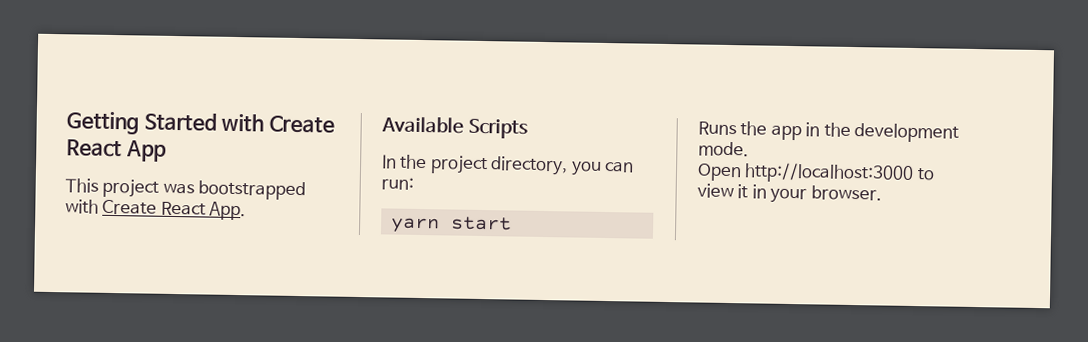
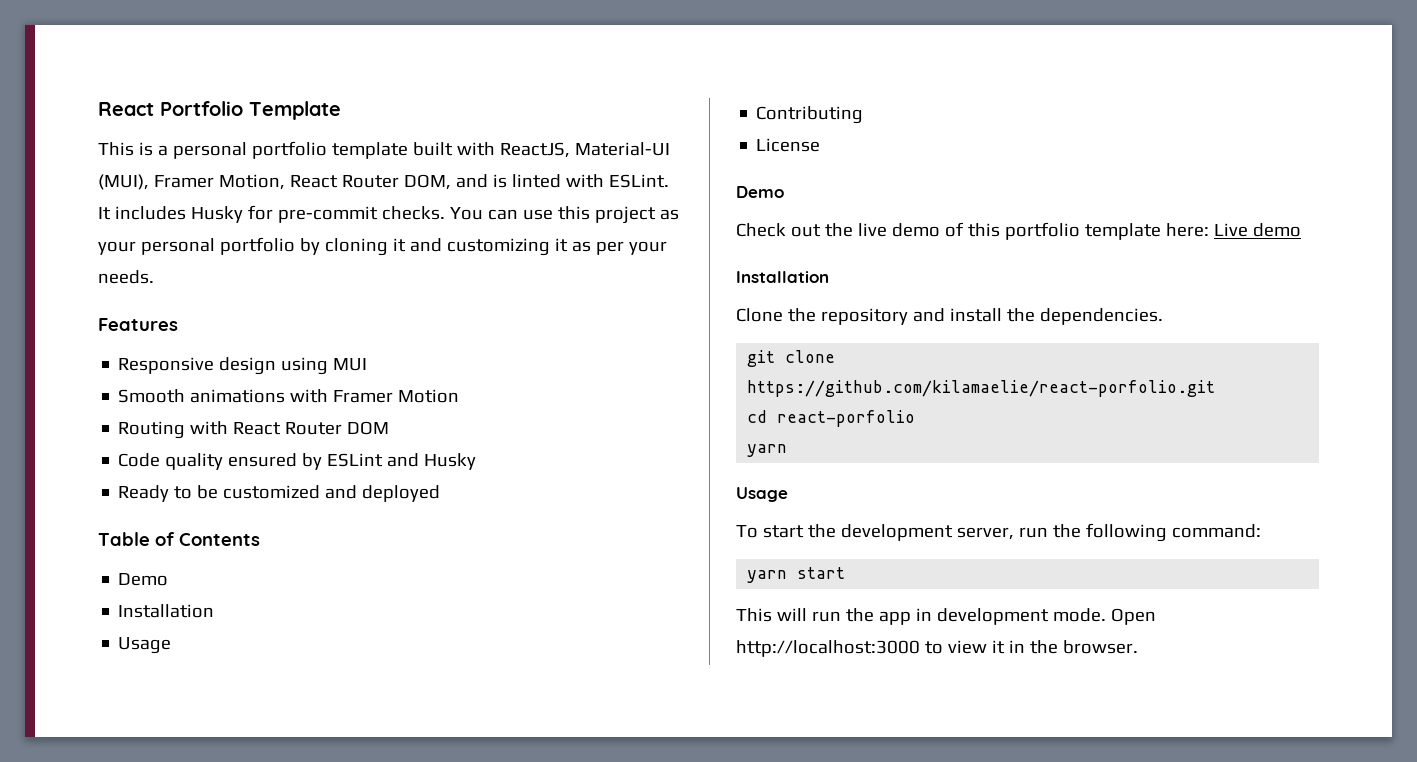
- Getting Started with Create React App
- This project was bootstrapped with Create React App.
- Available Scripts
- In the project directory, you can run:
+ React Portfolio Template
+ This is a personal portfolio template built with ReactJS, Material-UI (MUI), Framer Motion, React Router DOM, and is linted with ESLint. It includes Husky for pre-commit checks. You can use this project as your personal portfolio by cloning it and customizing it as per your needs.
+ Features
+ Responsive design using MUI
+ Smooth animations with Framer Motion
+ Routing with React Router DOM
+ Code quality ensured by ESLint and Husky
+ Ready to be customized and deployed
+ Table of Contents
+ Demo
+ Installation
+ Usage
+ Contributing
+ License
+ Demo
+ Check out the live demo of this portfolio template here: Live demo
+ Installation
+ Clone the repository and install the dependencies.
+ git clone https://github.com/kilamaelie/react-porfolio.git
+ cd react-porfolio
+ yarn
+ Usage
+ To start the development server, run the following command:
- Runs the app in the development mode.
- Open http://localhost:3000 to view it in your browser.
+ This will run the app in development mode. Open http://localhost:3000 to view it in the browser.

